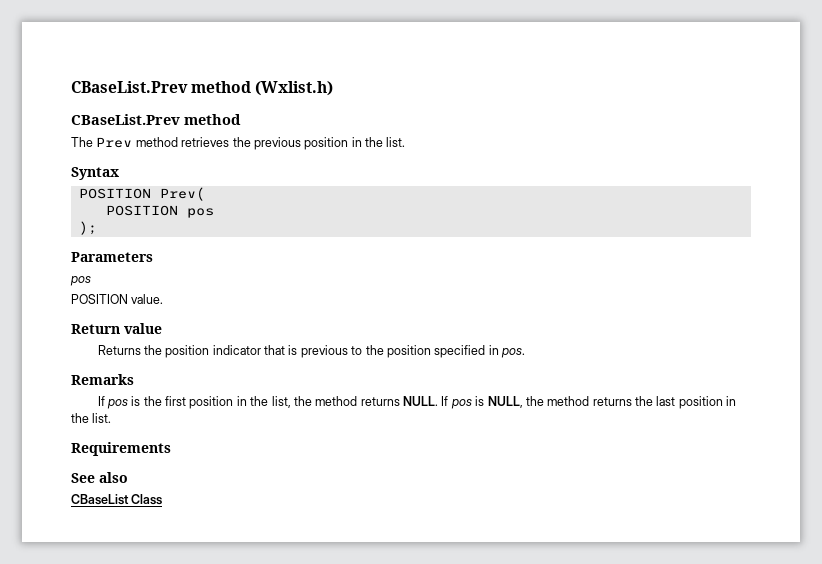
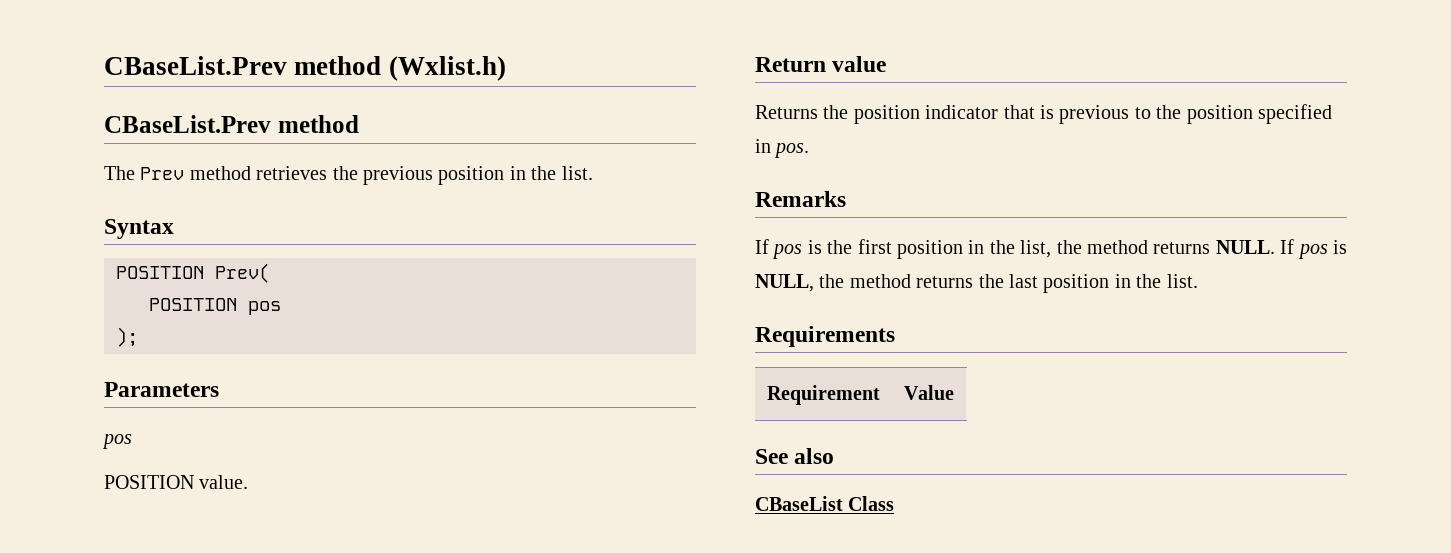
+ Requirement | Value

